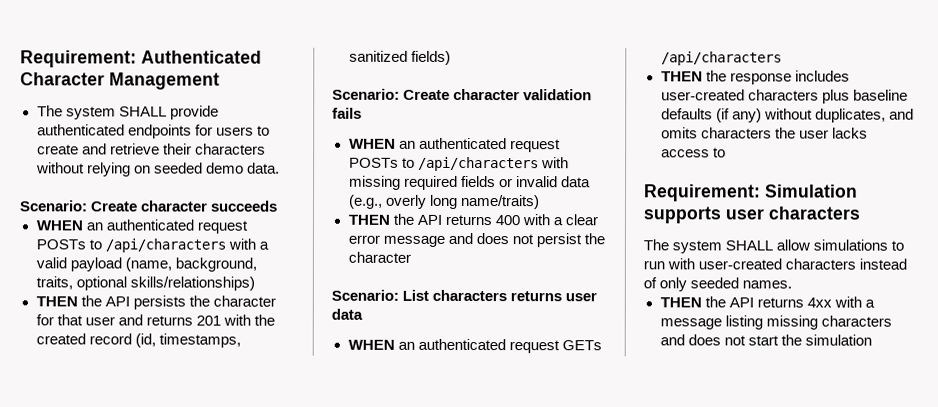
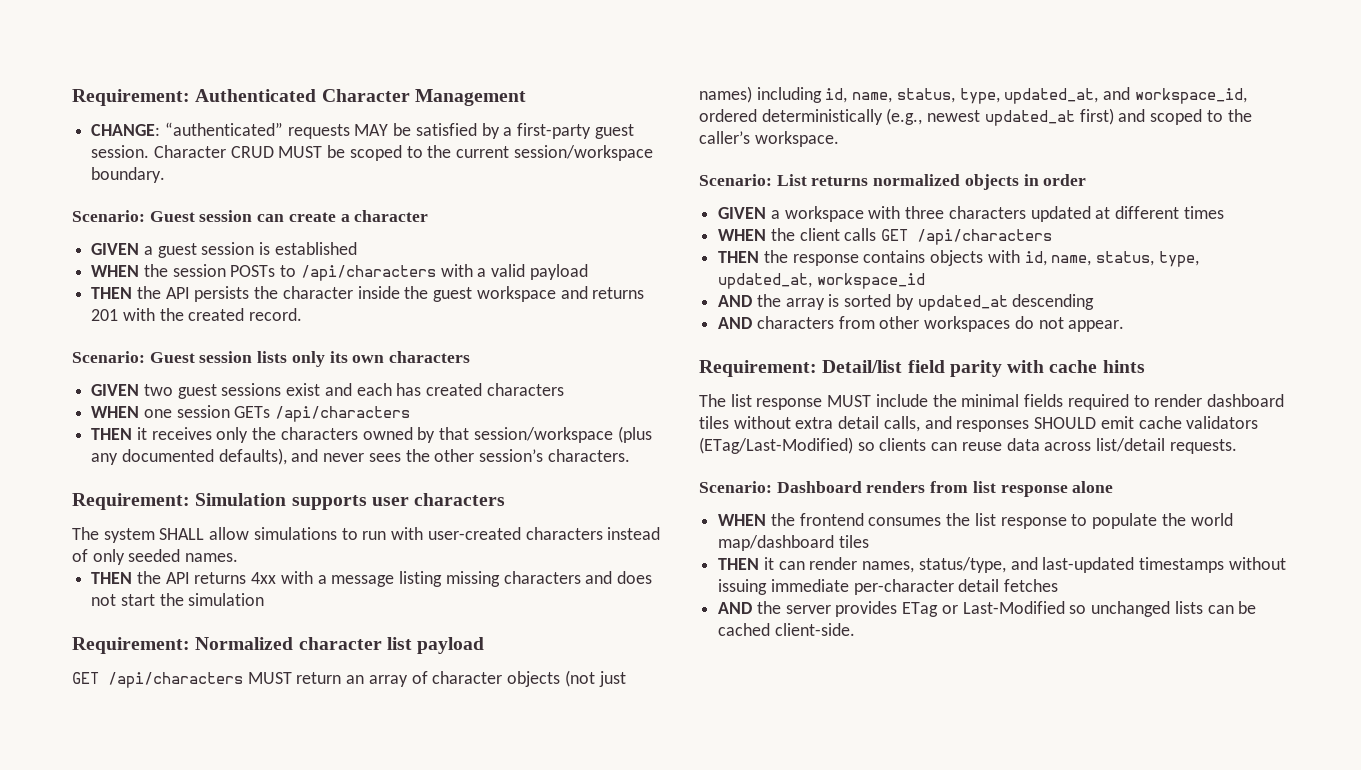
- The system SHALL provide authenticated endpoints for users to create and retrieve their characters without relying on seeded demo data.
- Scenario: Create character succeeds
- WHEN an authenticated request POSTs to /api/characters with a valid payload (name, background, traits, optional skills/relationships)
+ CHANGE: “authenticated” requests MAY be satisfied by a first-party guest session. Character CRUD MUST be scoped to the current session/workspace boundary.
+ Scenario: Guest session can create a character
+ GIVEN a guest session is established
+ WHEN the session POSTs to /api/characters with a valid payload
- THEN the API persists the character for that user and returns 201 with the created record (id, timestamps, sanitized fields)
- Scenario: Create character validation fails
- WHEN an authenticated request POSTs to /api/characters with missing required fields or invalid data (e.g., overly long name/traits)
- THEN the API returns 400 with a clear error message and does not persist the character
- Scenario: List characters returns user data
- WHEN an authenticated request GETs /api/characters
- THEN the response includes user-created characters plus baseline defaults (if any) without duplicates, and omits characters the user lacks access to
+ THEN the API persists the character inside the guest workspace and returns 201 with the created record.
+ Scenario: Guest session lists only its own characters
+ GIVEN two guest sessions exist and each has created characters
+ WHEN one session GETs /api/characters
+ THEN it receives only the characters owned by that session/workspace (plus any documented defaults), and never sees the other session’s characters.
+ Requirement: Normalized character list payload
+ GET /api/characters MUST return an array of character objects (not just names) including id, name, status, type, updated_at, and workspace_id, ordered deterministically (e.g., newest updated_at first) and scoped to the caller’s workspace.
+ Scenario: List returns normalized objects in order
+ GIVEN a workspace with three characters updated at different times
+ WHEN the client calls GET /api/characters
+ THEN the response contains objects with id, name, status, type, updated_at, workspace_id
+ AND the array is sorted by updated_at descending
+ AND characters from other workspaces do not appear.
+ Requirement: Detail/list field parity with cache hints
+ The list response MUST include the minimal fields required to render dashboard tiles without extra detail calls, and responses SHOULD emit cache validators (ETag/Last-Modified) so clients can reuse data across list/detail requests.
+ Scenario: Dashboard renders from list response alone
+ WHEN the frontend consumes the list response to populate the world map/dashboard tiles
+ THEN it can render names, status/type, and last-updated timestamps without issuing immediate per-character detail fetches
+ AND the server provides ETag or Last-Modified so unchanged lists can be cached client-side.

